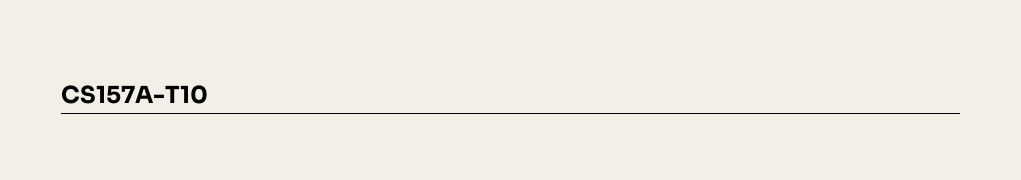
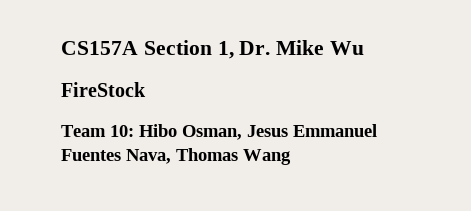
- CS157A-T10
+ CS157A Section 1, Dr. Mike Wu
+ FireStock
+ Team 10: Hibo Osman, Jesus Emmanuel Fuentes Nava, Thomas Wang

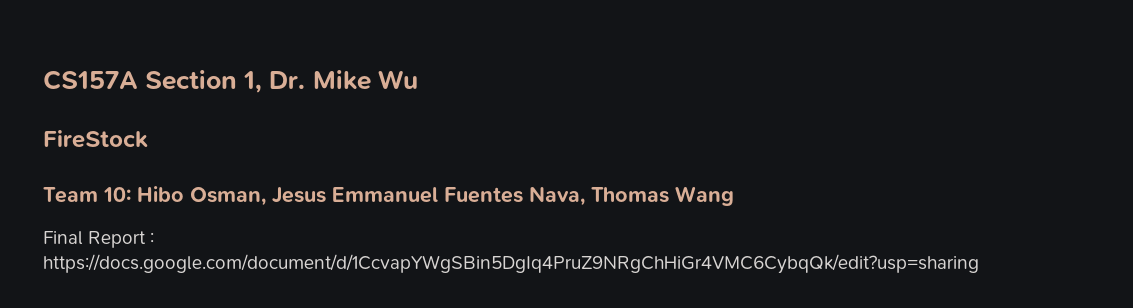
+ Final Report : https://docs.google.com/document/d/1CcvapYWgSBin5DgIq4PruZ9NRgChHiGr4VMC6CybqQk/edit?usp=sharing

